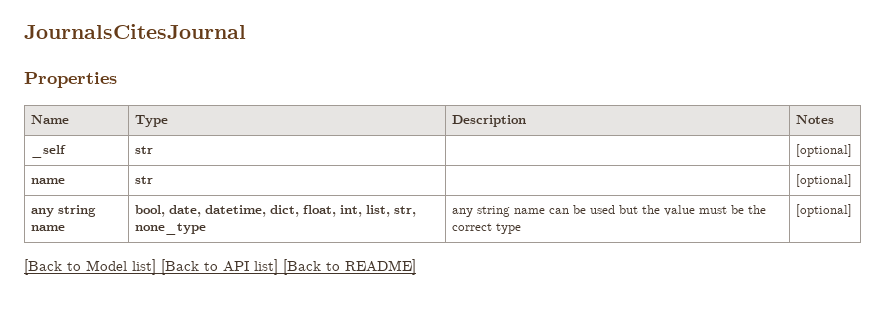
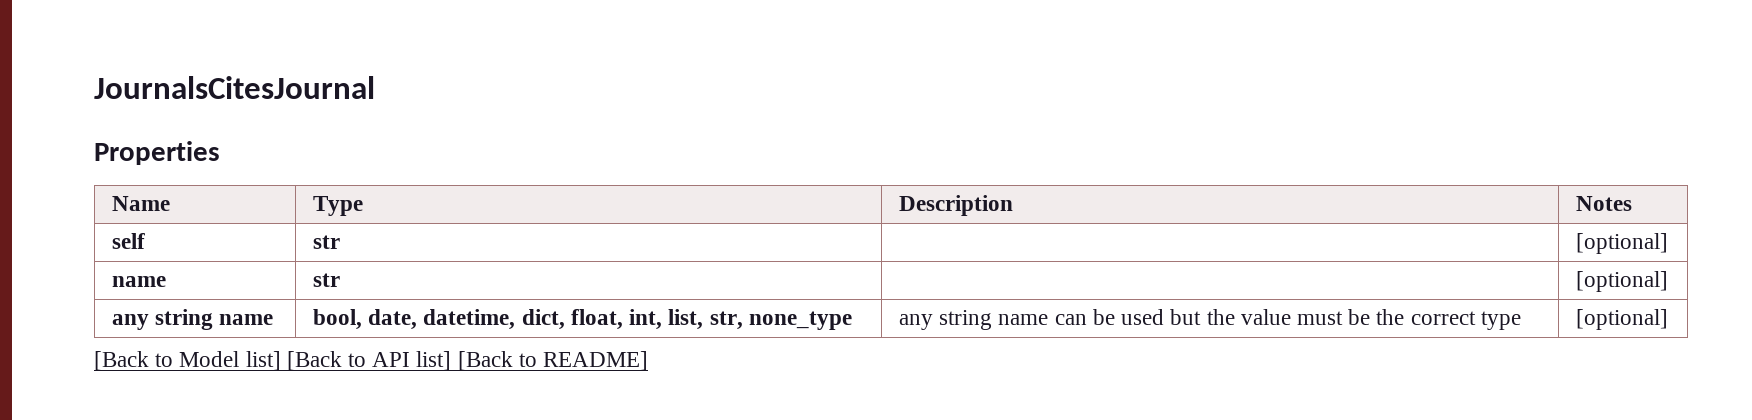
- _self | str | | [optional]
+ self | str | | [optional]

